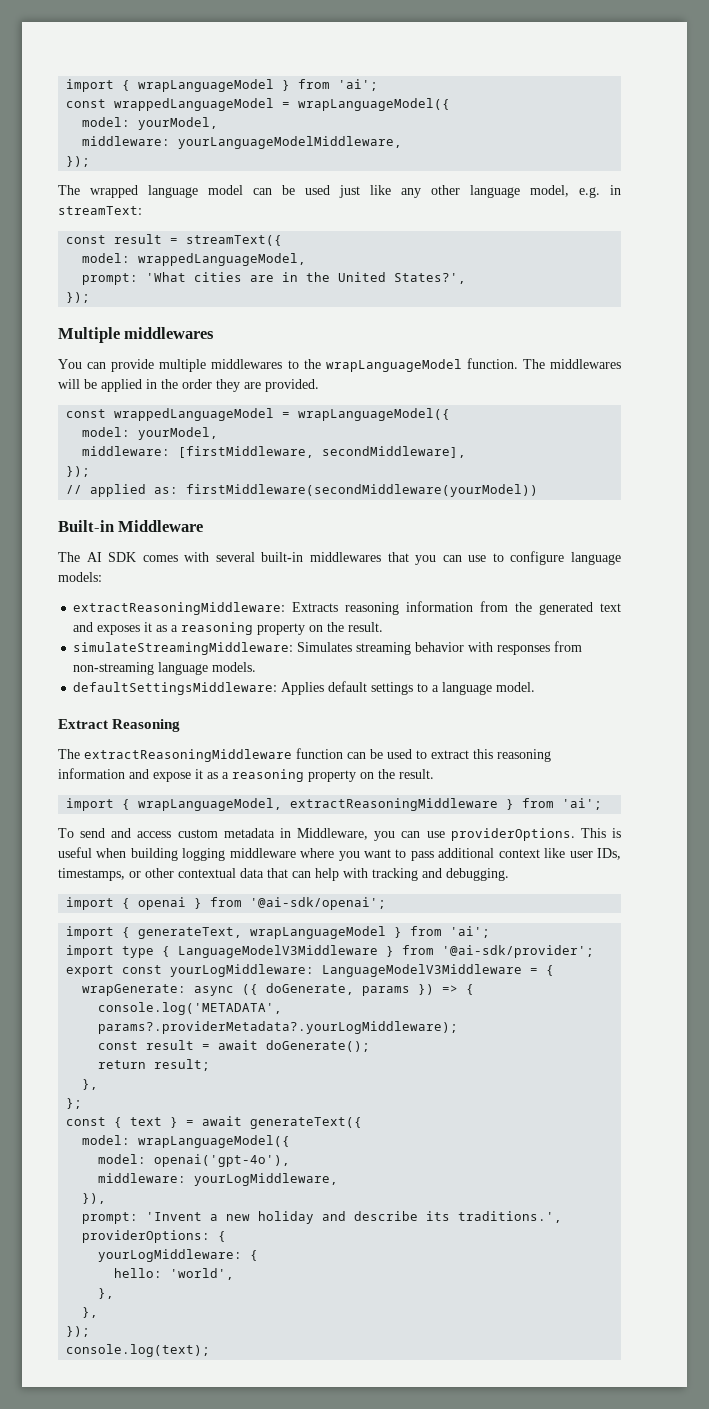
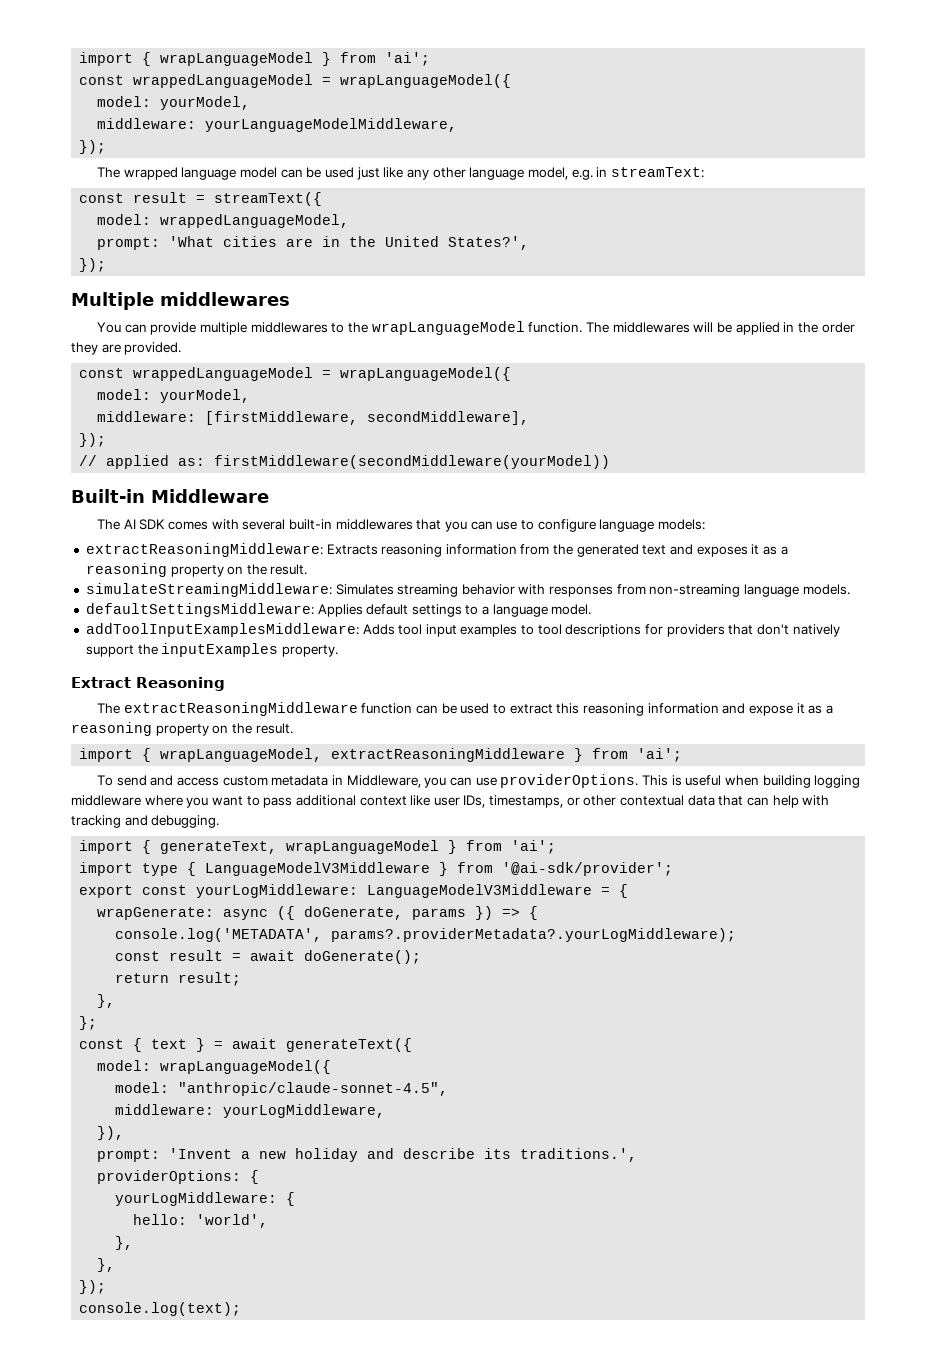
+ addToolInputExamplesMiddleware: Adds tool input examples to tool descriptions for providers that don't natively support the inputExamples property.
- import { openai } from '@ai-sdk/openai';
- model: openai('gpt-4o'),
+ model: "anthropic/claude-sonnet-4.5",

